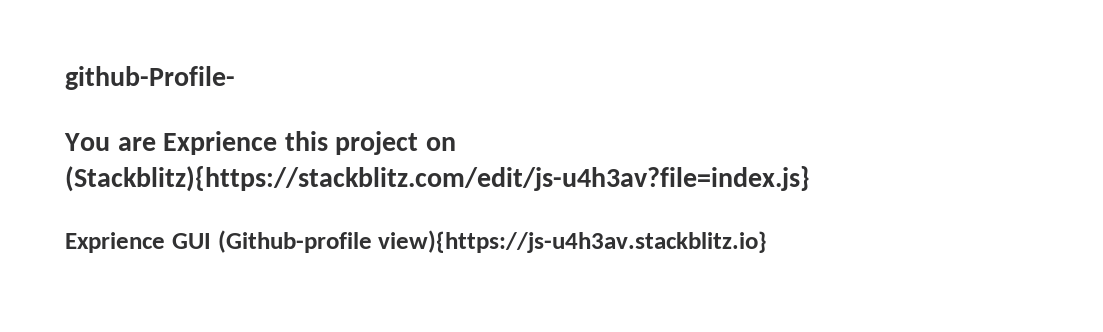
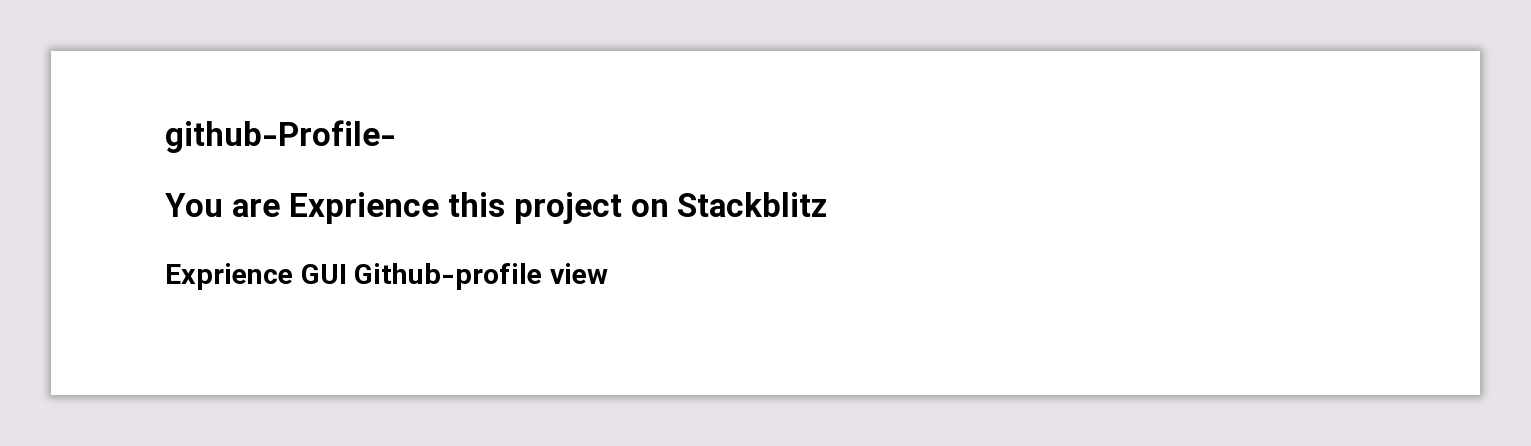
- You are Exprience this project on (Stackblitz){https://stackblitz.com/edit/js-u4h3av?file=index.js}
+ You are Exprience this project on Stackblitz
- Exprience GUI (Github-profile view){https://js-u4h3av.stackblitz.io}
+ Exprience GUI Github-profile view

